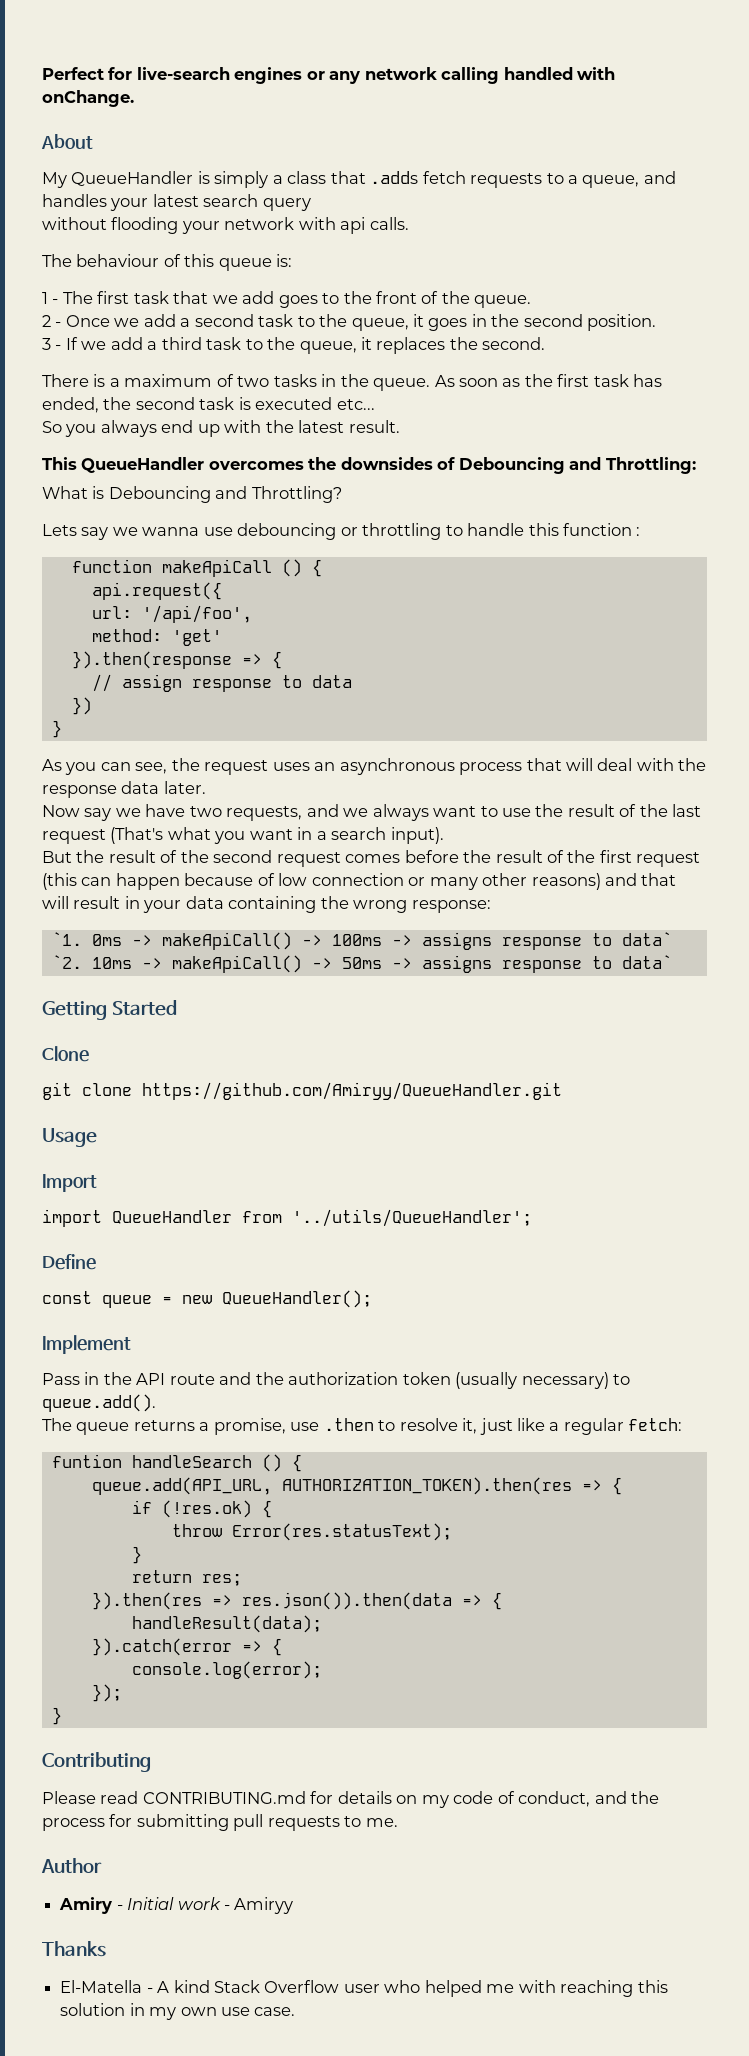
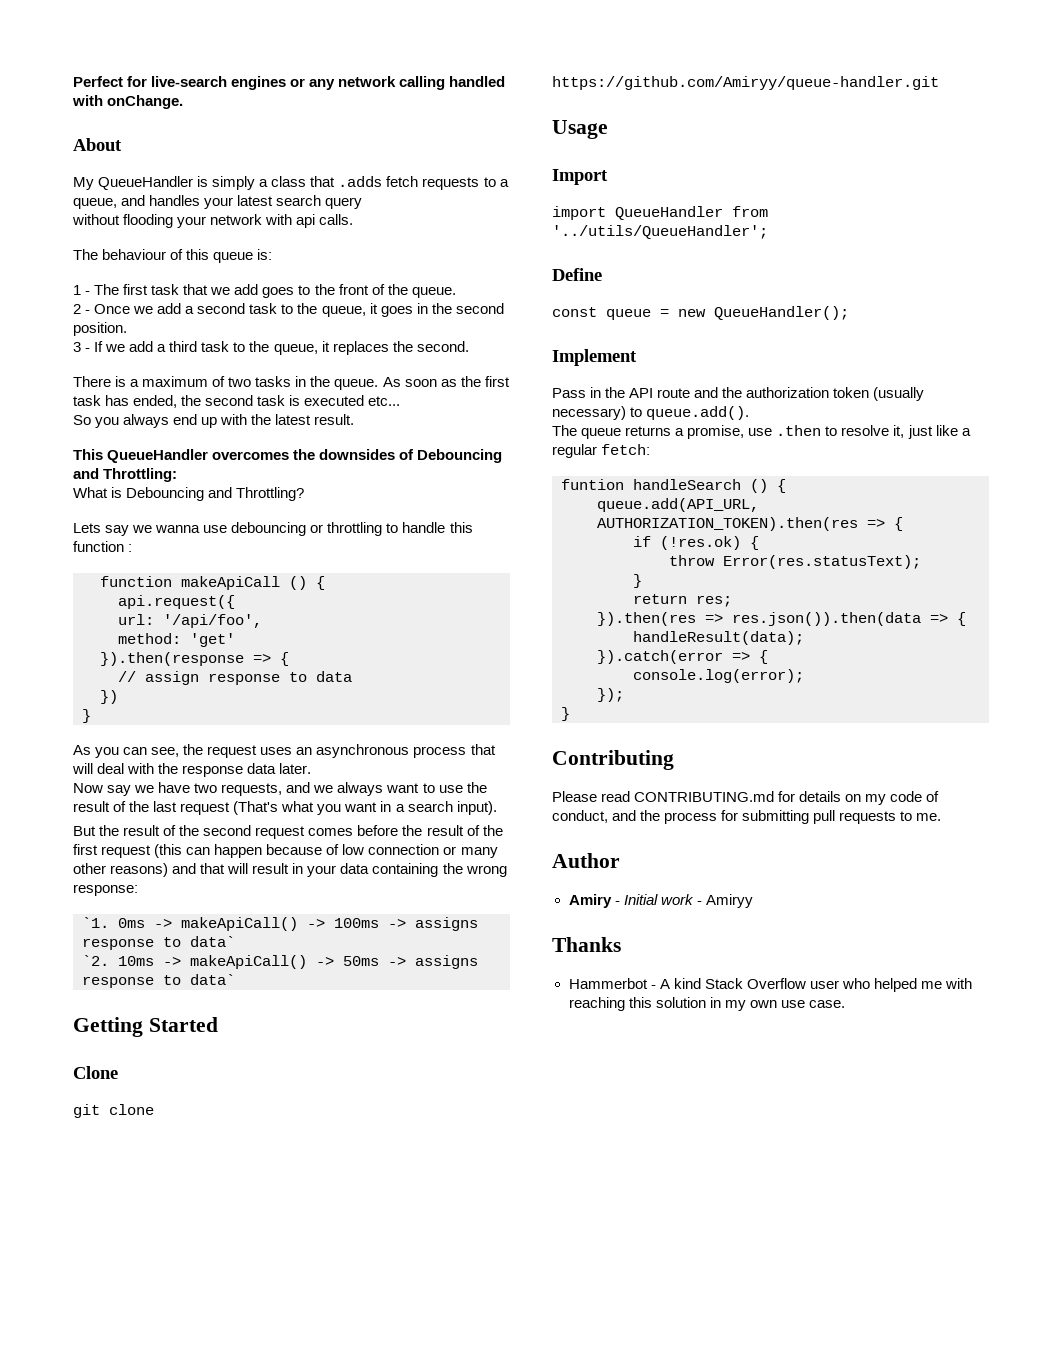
- git clone https://github.com/Amiryy/QueueHandler.git
+ git clone https://github.com/Amiryy/queue-handler.git
- El-Matella - A kind Stack Overflow user who helped me with reaching this solution in my own use case.
+ Hammerbot - A kind Stack Overflow user who helped me with reaching this solution in my own use case.

